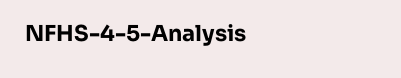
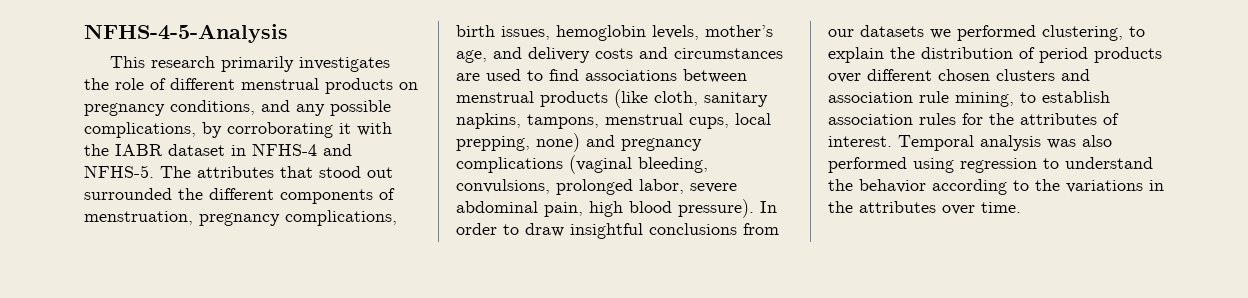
+ This research primarily investigates the role of different menstrual products on pregnancy conditions, and any possible complications, by corroborating it with the IABR dataset in NFHS-4 and NFHS-5. The attributes that stood out surrounded the different components of menstruation, pregnancy complications, birth issues, hemoglobin levels, mother’s age, and delivery costs and circumstances are used to find associations between menstrual products (like cloth, sanitary napkins, tampons, menstrual cups, local prepping, none) and pregnancy complications (vaginal bleeding, convulsions, prolonged labor, severe abdominal pain, high blood pressure). In order to draw insightful conclusions from our datasets we performed clustering, to explain the distribution of period products over different chosen clusters and association rule mining, to establish association rules for the attributes of interest. Temporal analysis was also performed using regression to understand the behavior according to the variations in the attributes over time.

